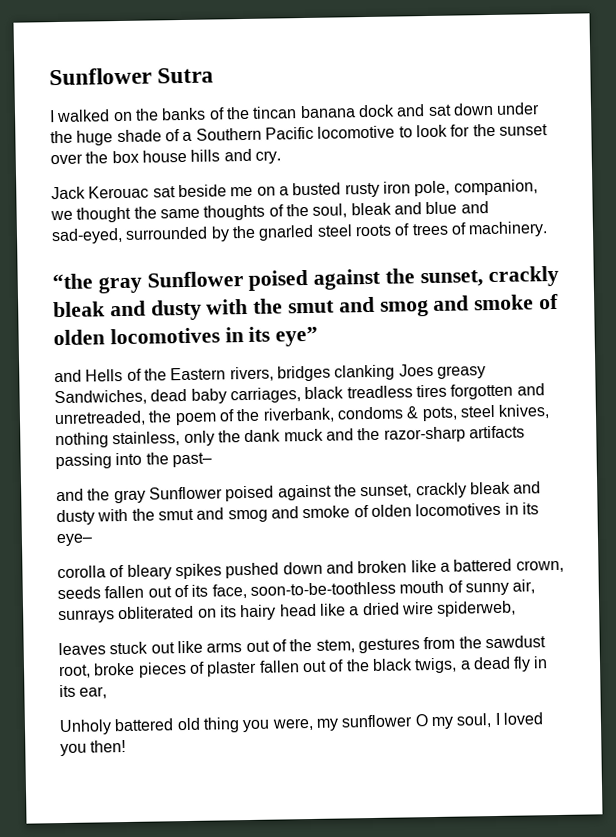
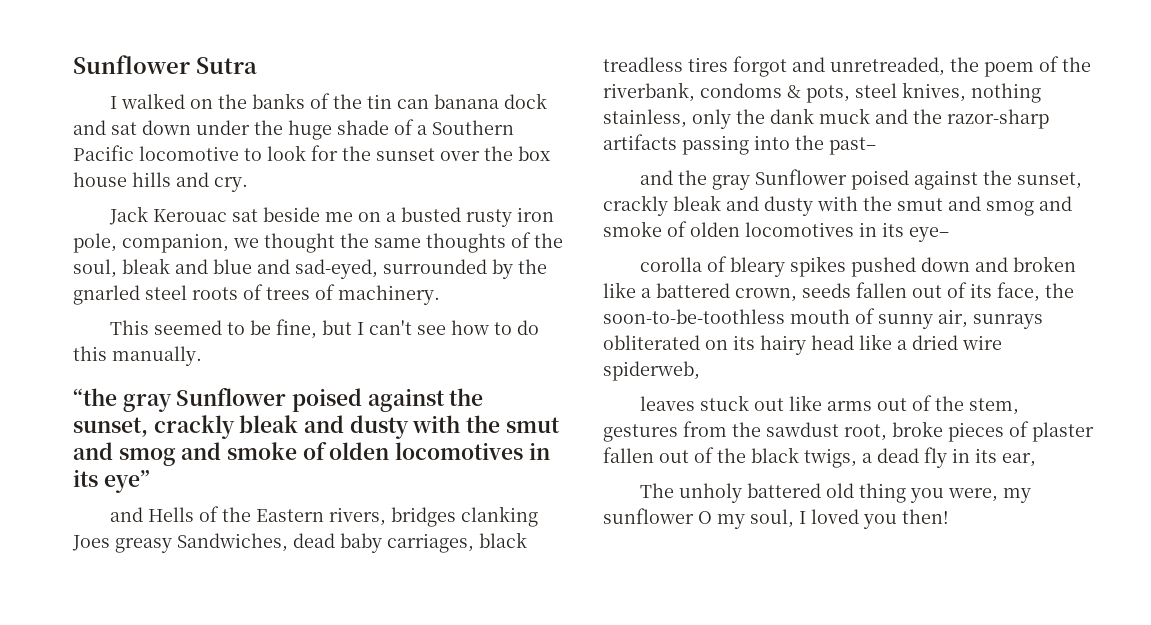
- I walked on the banks of the tincan banana dock and sat down under the huge shade of a Southern Pacific locomotive to look for the sunset over the box house hills and cry.
+ I walked on the banks of the tin can banana dock and sat down under the huge shade of a Southern Pacific locomotive to look for the sunset over the box house hills and cry.
+ This seemed to be fine, but I can't see how to do this manually.
- and Hells of the Eastern rivers, bridges clanking Joes greasy Sandwiches, dead baby carriages, black treadless tires forgotten and unretreaded, the poem of the riverbank, condoms & pots, steel knives, nothing stainless, only the dank muck and the razor-sharp artifacts passing into the past–
+ and Hells of the Eastern rivers, bridges clanking Joes greasy Sandwiches, dead baby carriages, black treadless tires forgot and unretreaded, the poem of the riverbank, condoms & pots, steel knives, nothing stainless, only the dank muck and the razor-sharp artifacts passing into the past–
- corolla of bleary spikes pushed down and broken like a battered crown, seeds fallen out of its face, soon-to-be-toothless mouth of sunny air, sunrays obliterated on its hairy head like a dried wire spiderweb,
+ corolla of bleary spikes pushed down and broken like a battered crown, seeds fallen out of its face, the soon-to-be-toothless mouth of sunny air, sunrays obliterated on its hairy head like a dried wire spiderweb,
- Unholy battered old thing you were, my sunflower O my soul, I loved you then!
+ The unholy battered old thing you were, my sunflower O my soul, I loved you then!

